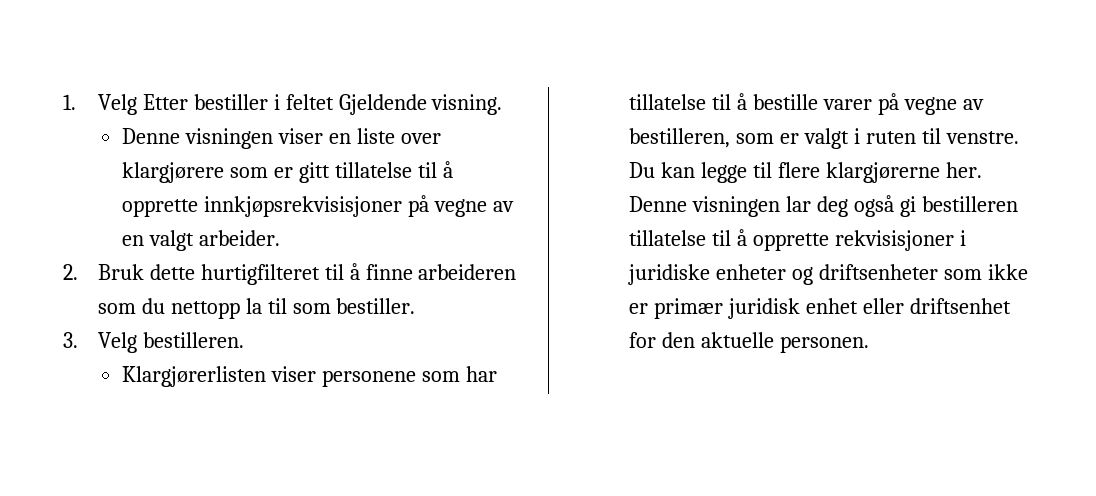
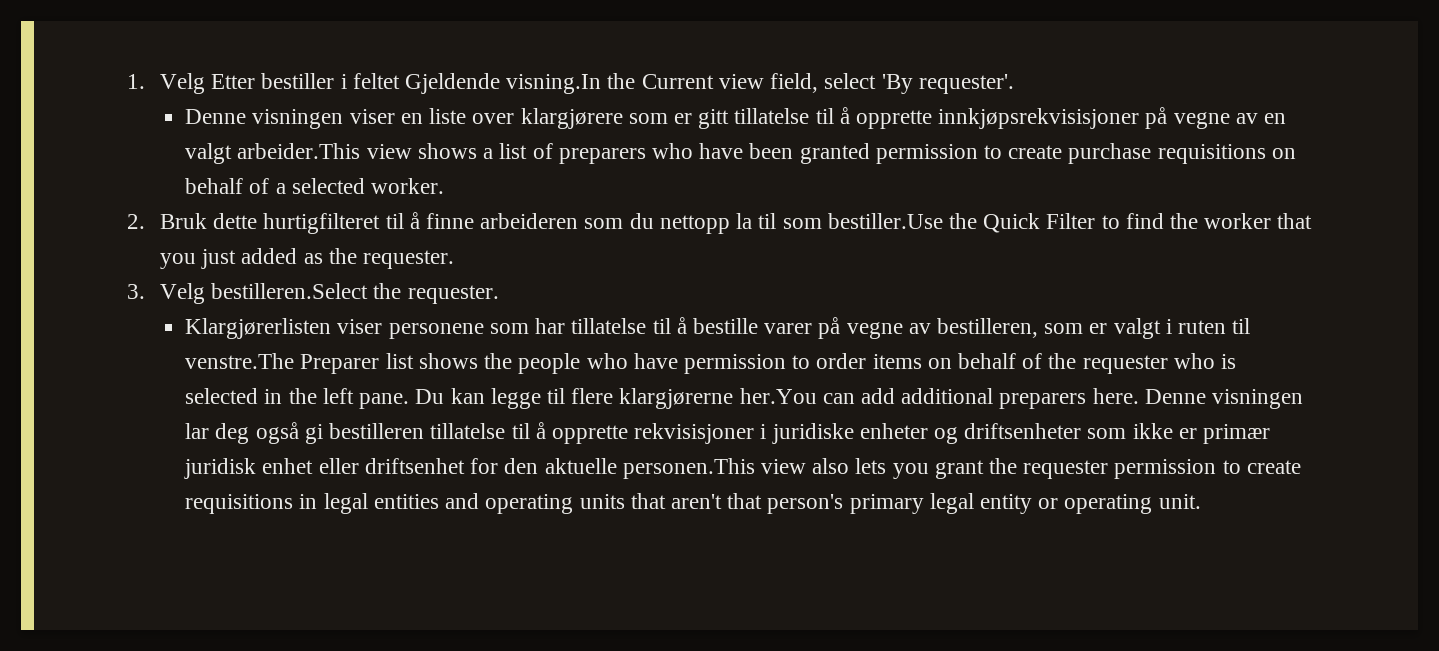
- 1. Velg Etter bestiller i feltet Gjeldende visning.
+ 1. Velg Etter bestiller i feltet Gjeldende visning.In the Current view field, select 'By requester'.
- Denne visningen viser en liste over klargjørere som er gitt tillatelse til å opprette innkjøpsrekvisisjoner på vegne av en valgt arbeider.
+ Denne visningen viser en liste over klargjørere som er gitt tillatelse til å opprette innkjøpsrekvisisjoner på vegne av en valgt arbeider.This view shows a list of preparers who have been granted permission to create purchase requisitions on behalf of a selected worker.
- 2. Bruk dette hurtigfilteret til å finne arbeideren som du nettopp la til som bestiller.
+ 2. Bruk dette hurtigfilteret til å finne arbeideren som du nettopp la til som bestiller.Use the Quick Filter to find the worker that you just added as the requester.
- 3. Velg bestilleren.
+ 3. Velg bestilleren.Select the requester.
- Klargjørerlisten viser personene som har tillatelse til å bestille varer på vegne av bestilleren, som er valgt i ruten til venstre.
+ Klargjørerlisten viser personene som har tillatelse til å bestille varer på vegne av bestilleren, som er valgt i ruten til venstre.The Preparer list shows the people who have permission to order items on behalf of the requester who is selected in the left pane.
- Du kan legge til flere klargjørerne her.
+ Du kan legge til flere klargjørerne her.You can add additional preparers here.
- Denne visningen lar deg også gi bestilleren tillatelse til å opprette rekvisisjoner i juridiske enheter og driftsenheter som ikke er primær juridisk enhet eller driftsenhet for den aktuelle personen.
+ Denne visningen lar deg også gi bestilleren tillatelse til å opprette rekvisisjoner i juridiske enheter og driftsenheter som ikke er primær juridisk enhet eller driftsenhet for den aktuelle personen.This view also lets you grant the requester permission to create requisitions in legal entities and operating units that aren't that person's primary legal entity or operating unit.

